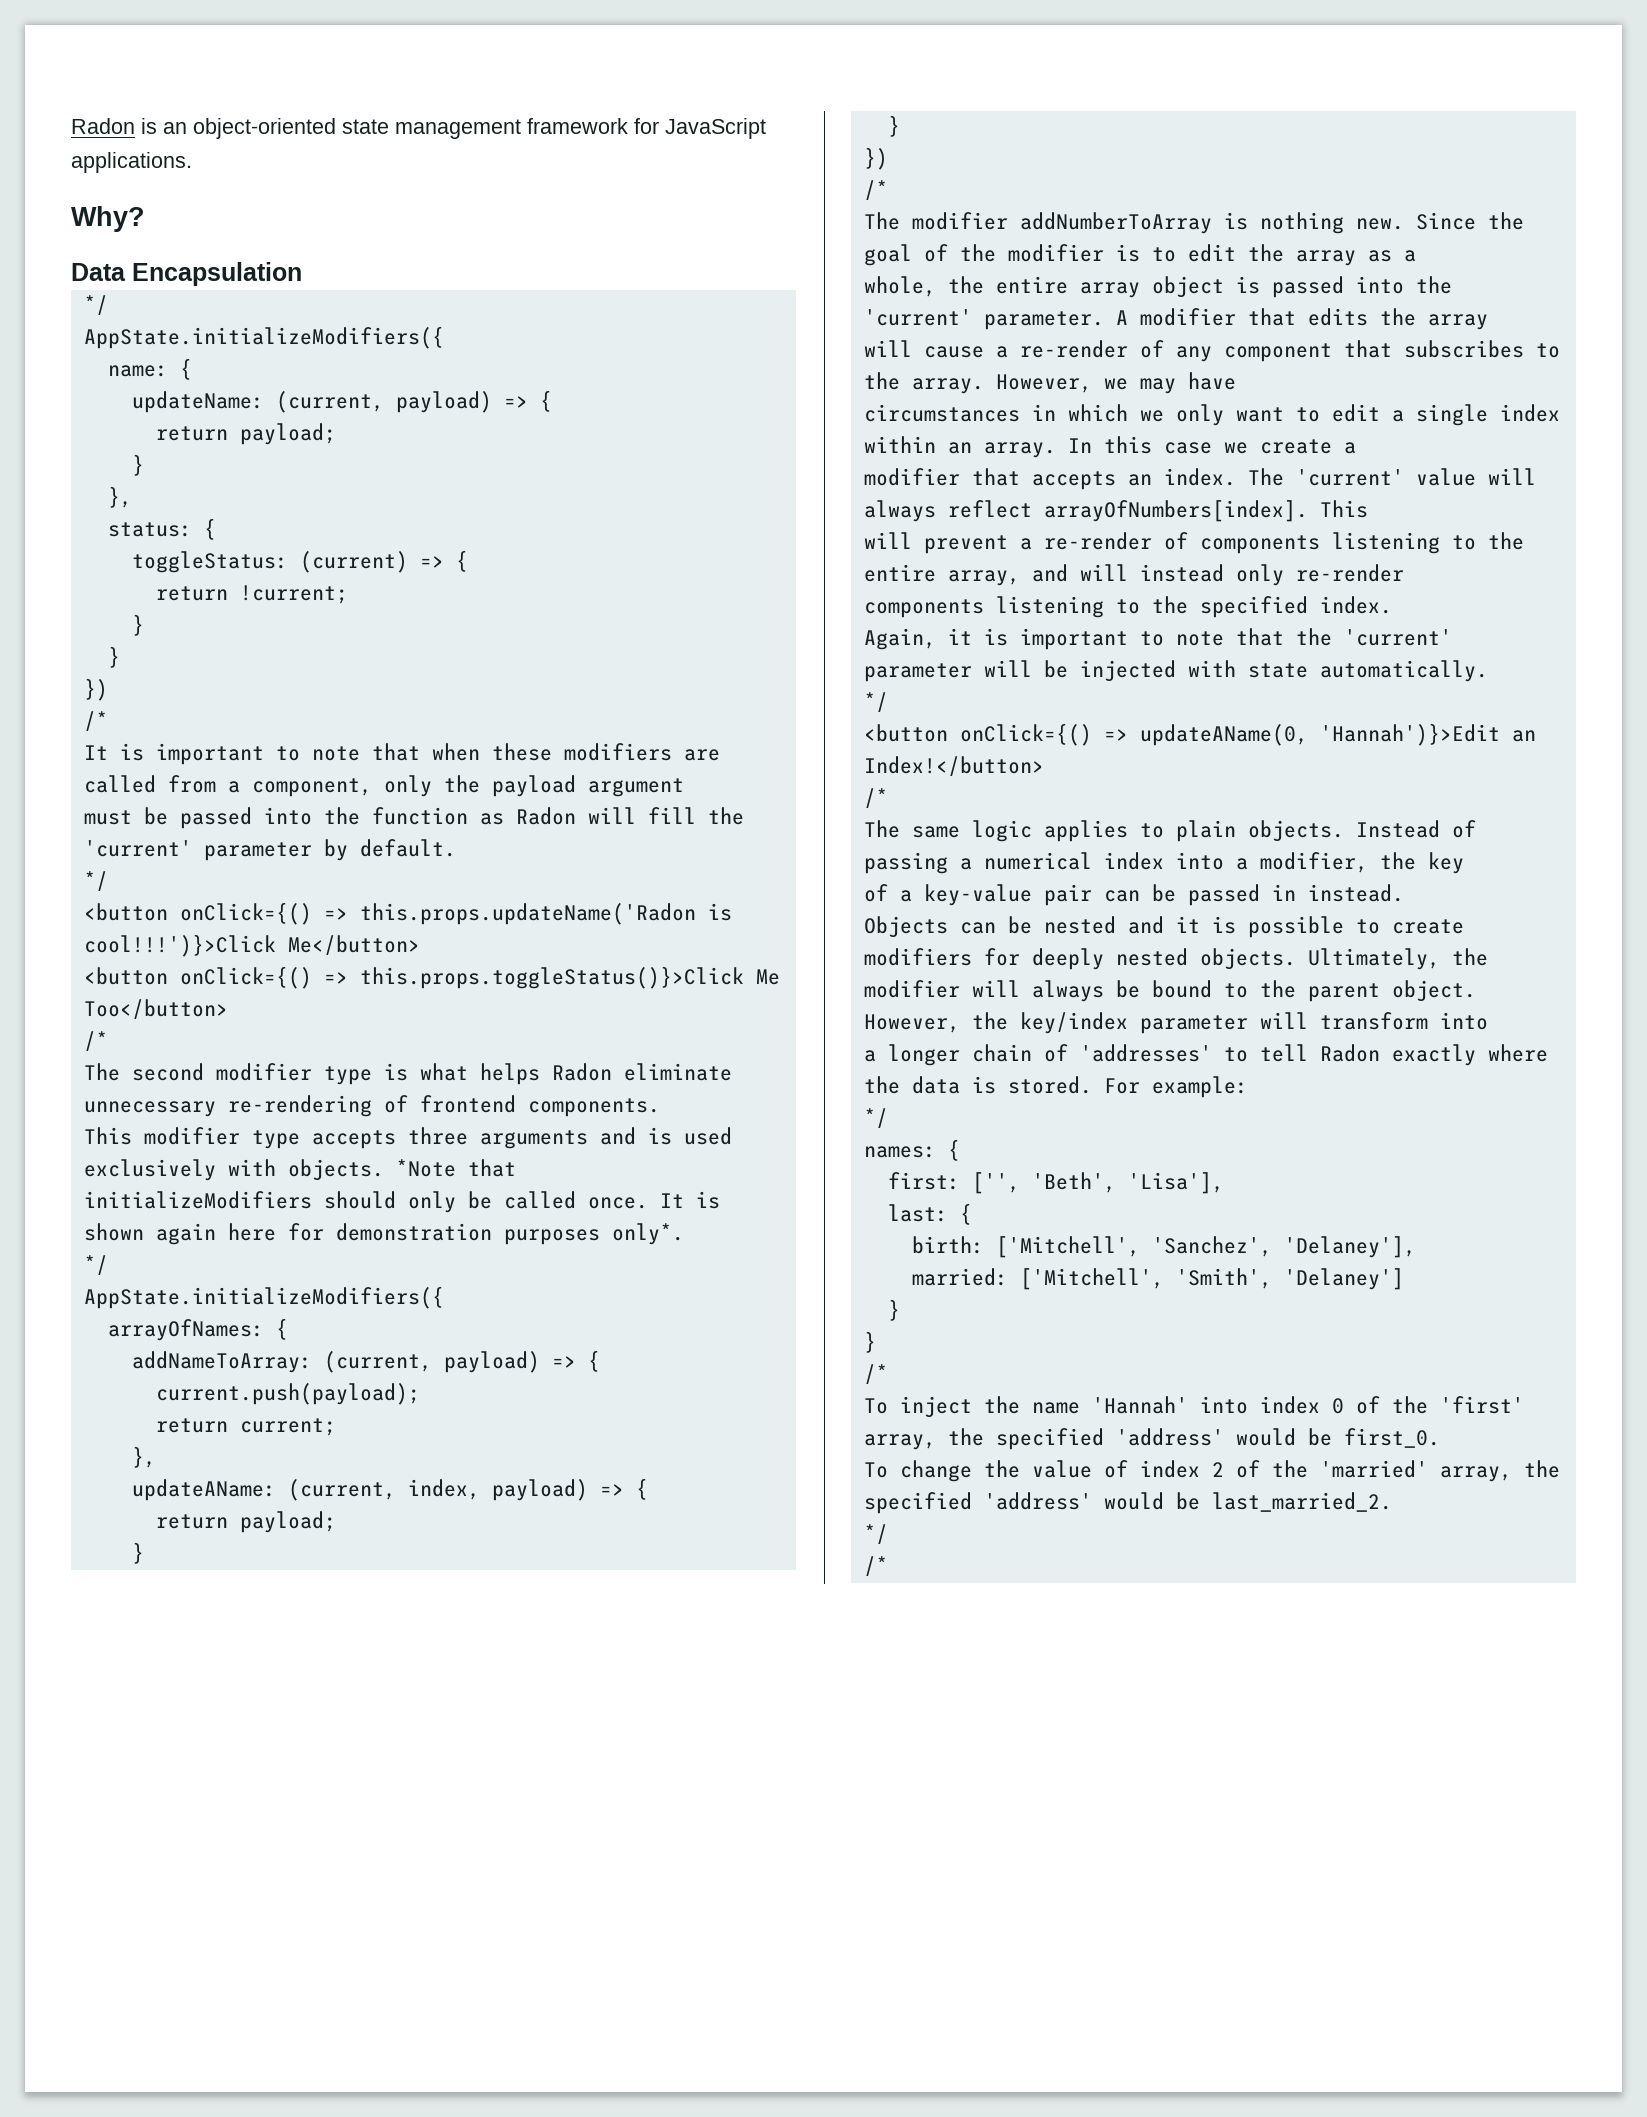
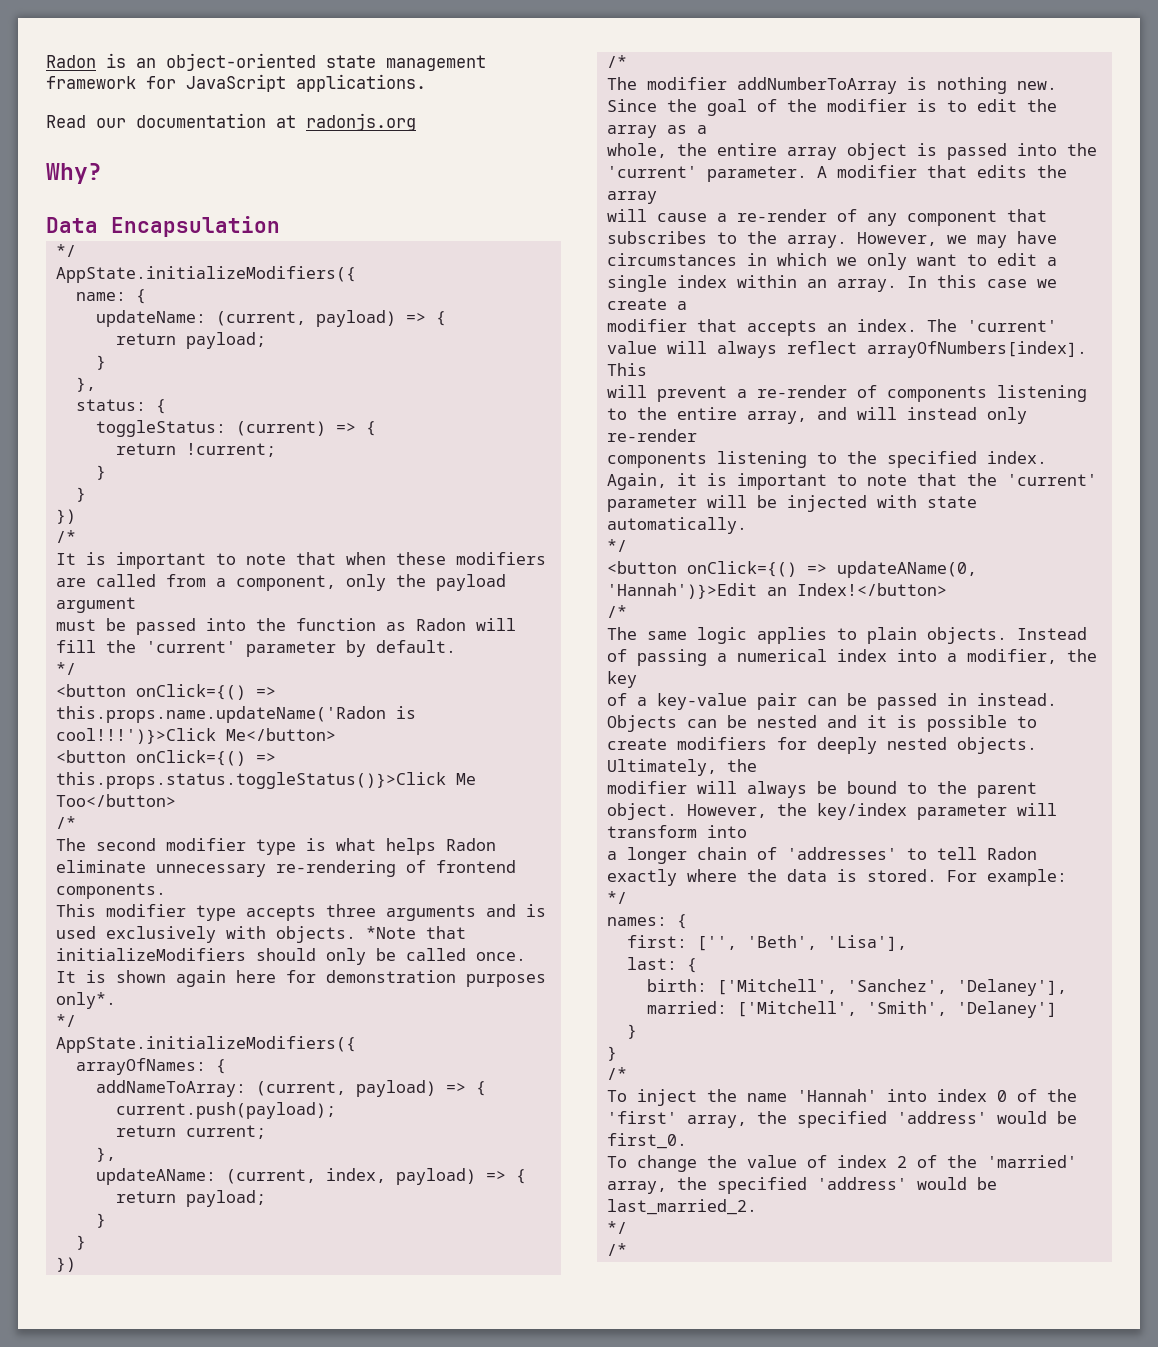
+ Read our documentation at radonjs.org
- <button onClick={() => this.props.updateName('Radon is cool!!!')}>Click Me</button>
+ <button onClick={() => this.props.name.updateName('Radon is cool!!!')}>Click Me</button>
- <button onClick={() => this.props.toggleStatus()}>Click Me Too</button>
+ <button onClick={() => this.props.status.toggleStatus()}>Click Me Too</button>

